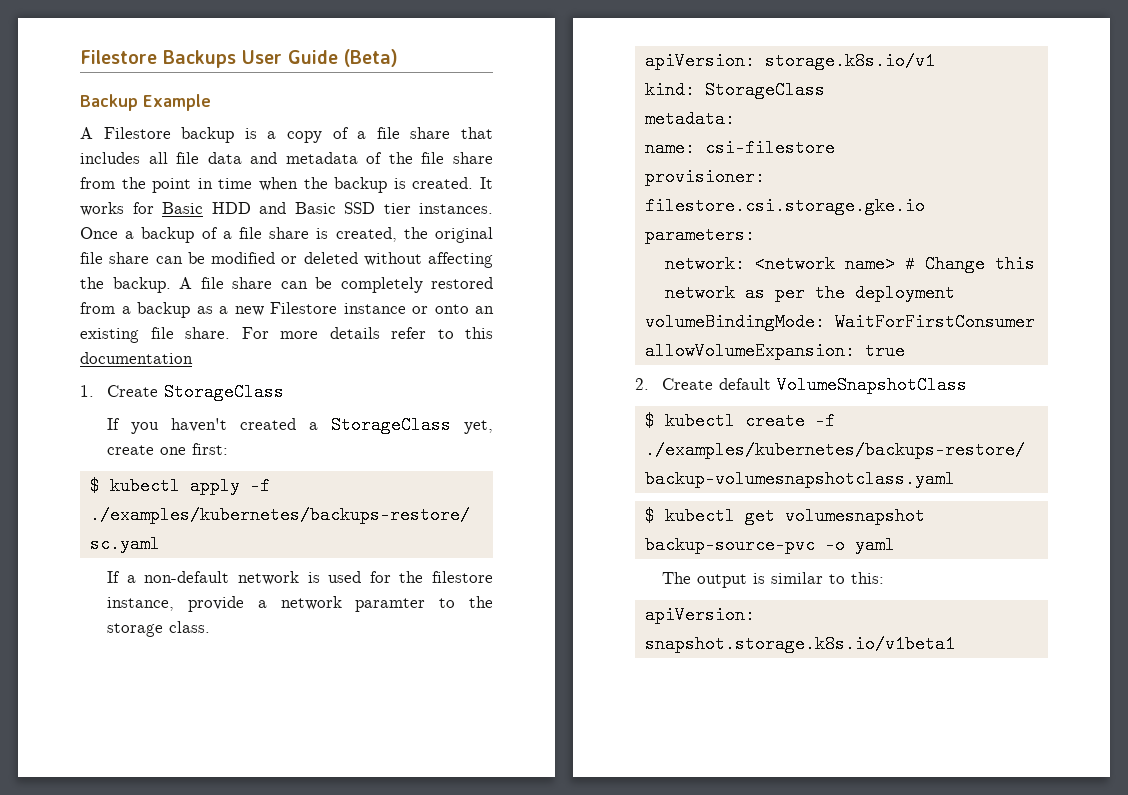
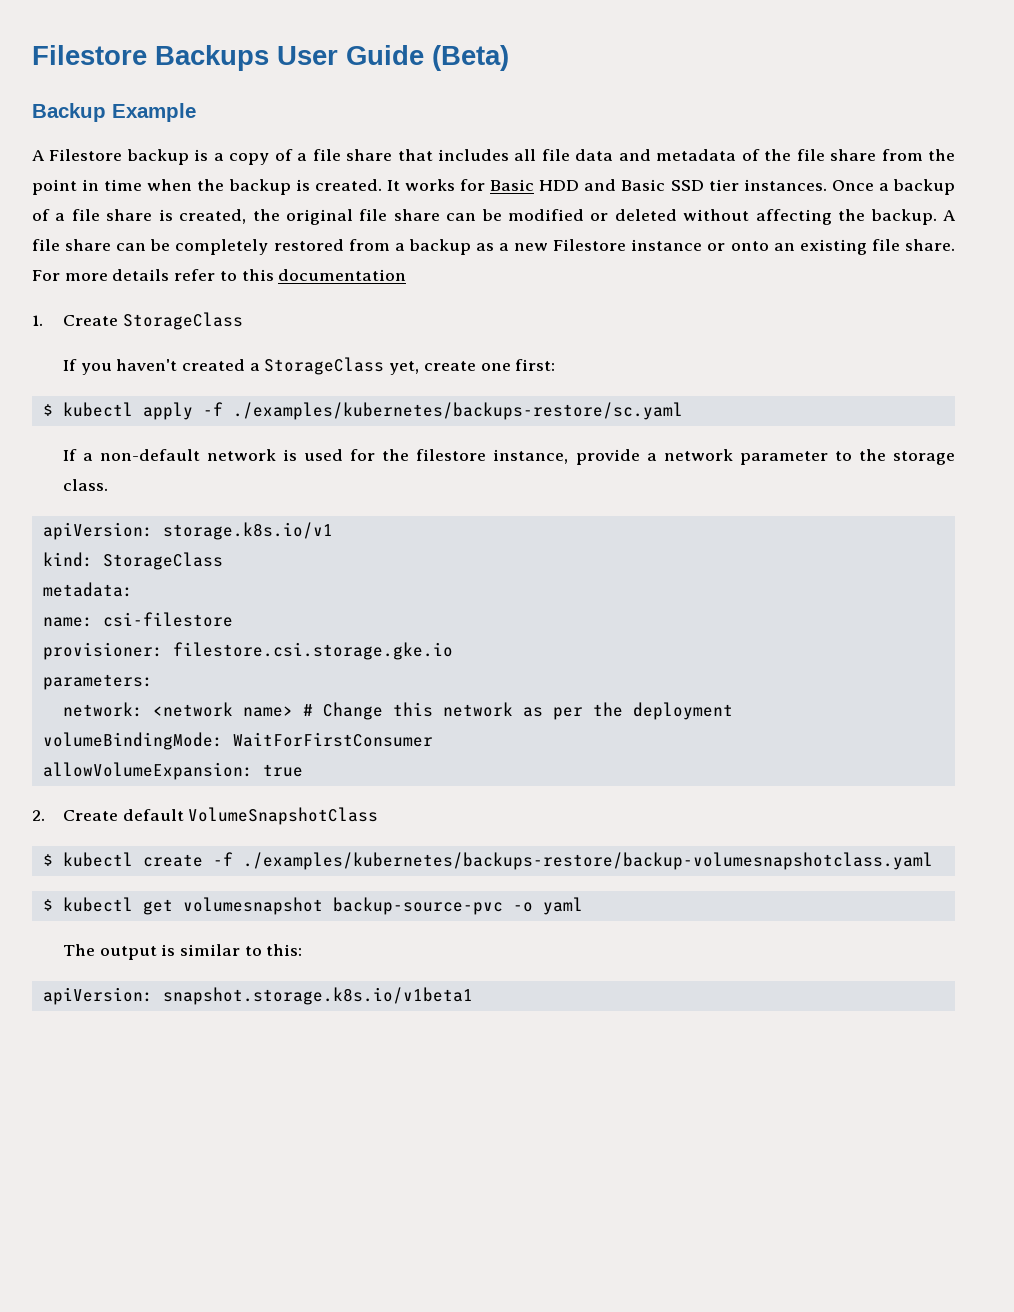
- If a non-default network is used for the filestore instance, provide a network paramter to the storage class.
+ If a non-default network is used for the filestore instance, provide a network parameter to the storage class.

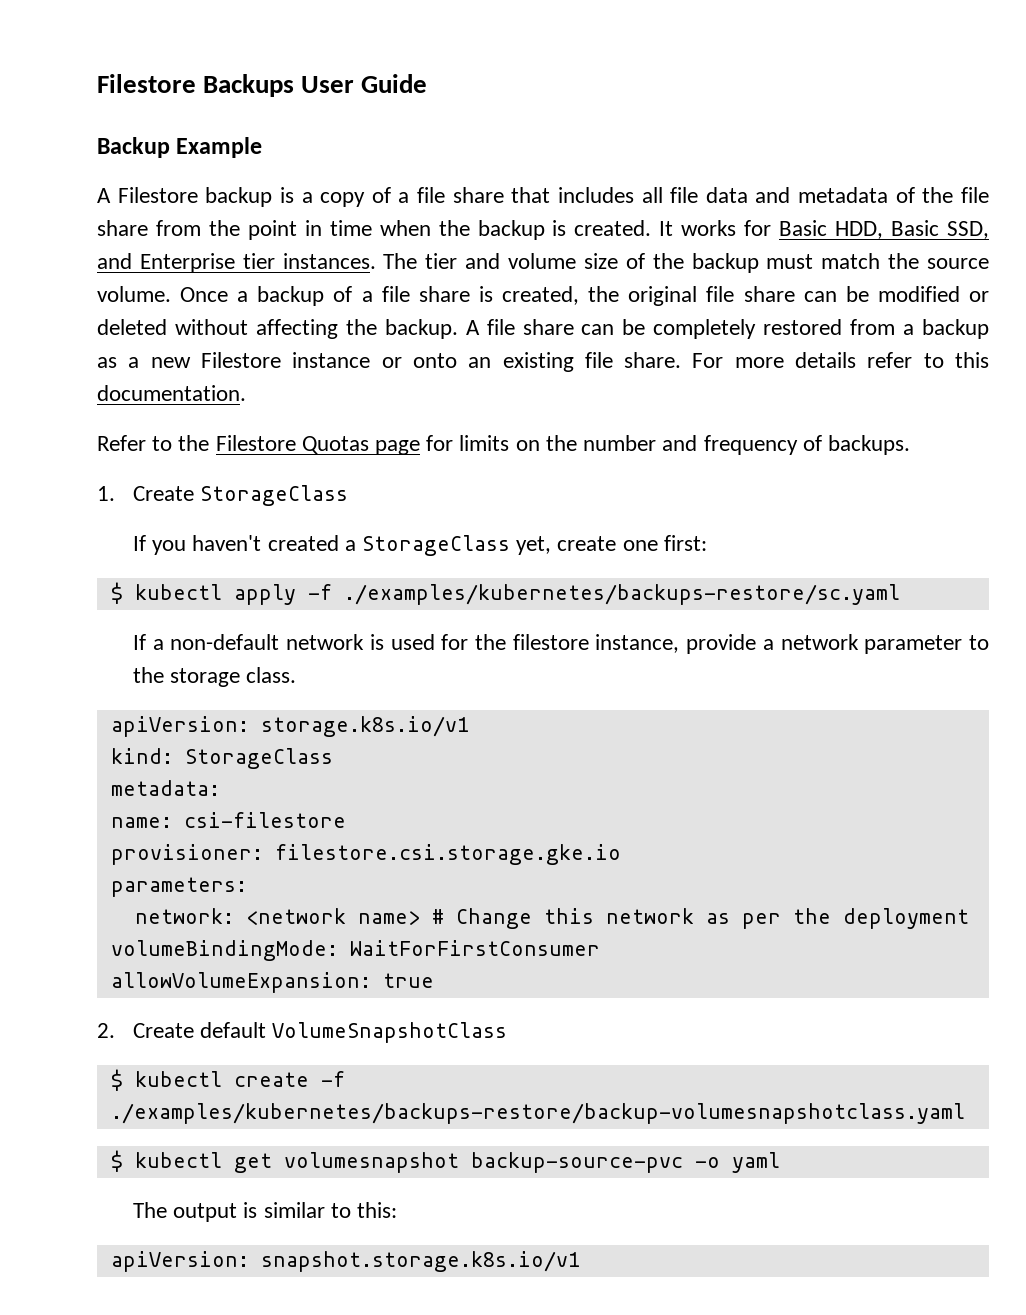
- Filestore Backups User Guide (Beta)
+ Filestore Backups User Guide
- It works for Basic HDD and Basic SSD tier instances.
+ It works for Basic HDD, Basic SSD, and Enterprise tier instances. The tier and volume size of the backup must match the source volume.
- For more details refer to this documentation
+ For more details refer to this documentation.
+ Refer to the Filestore Quotas page for limits on the number and frequency of backups.
- apiVersion: snapshot.storage.k8s.io/v1beta1
+ apiVersion: snapshot.storage.k8s.io/v1

